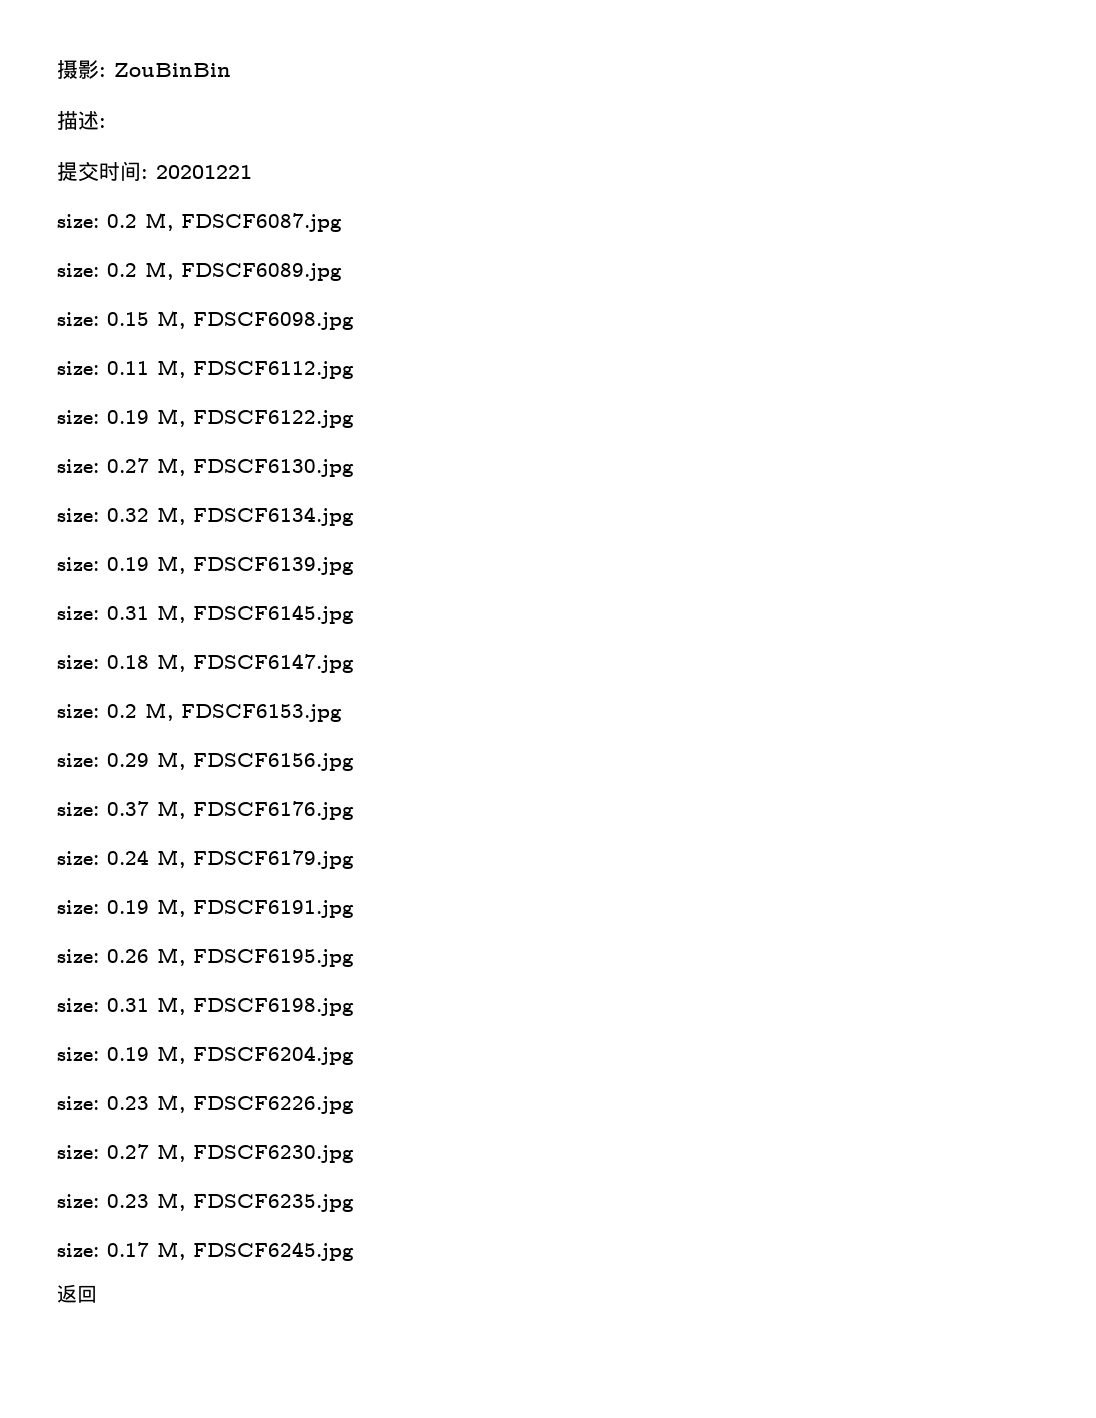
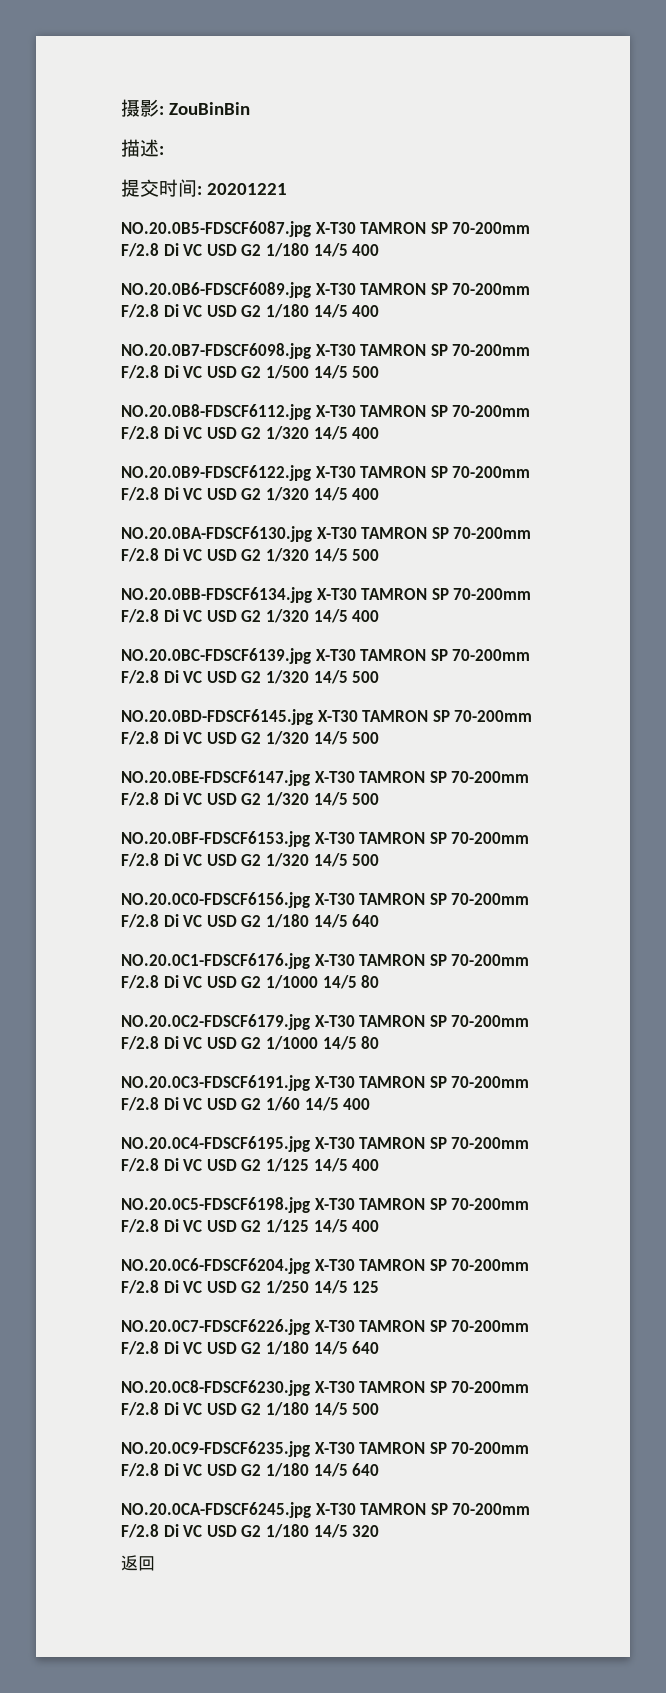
- size: 0.2 M, FDSCF6087.jpg
- size: 0.2 M, FDSCF6089.jpg
- size: 0.15 M, FDSCF6098.jpg
- size: 0.11 M, FDSCF6112.jpg
- size: 0.19 M, FDSCF6122.jpg
- size: 0.27 M, FDSCF6130.jpg
- size: 0.32 M, FDSCF6134.jpg
- size: 0.19 M, FDSCF6139.jpg
- size: 0.31 M, FDSCF6145.jpg
- size: 0.18 M, FDSCF6147.jpg
- size: 0.2 M, FDSCF6153.jpg
- size: 0.29 M, FDSCF6156.jpg
- size: 0.37 M, FDSCF6176.jpg
- size: 0.24 M, FDSCF6179.jpg
- size: 0.19 M, FDSCF6191.jpg
- size: 0.26 M, FDSCF6195.jpg
- size: 0.31 M, FDSCF6198.jpg
- size: 0.19 M, FDSCF6204.jpg
- size: 0.23 M, FDSCF6226.jpg
- size: 0.27 M, FDSCF6230.jpg
- size: 0.23 M, FDSCF6235.jpg
- size: 0.17 M, FDSCF6245.jpg
+ NO.20.0B5-FDSCF6087.jpg X-T30 TAMRON SP 70-200mm F/2.8 Di VC USD G2 1/180 14/5 400
+ NO.20.0B6-FDSCF6089.jpg X-T30 TAMRON SP 70-200mm F/2.8 Di VC USD G2 1/180 14/5 400
+ NO.20.0B7-FDSCF6098.jpg X-T30 TAMRON SP 70-200mm F/2.8 Di VC USD G2 1/500 14/5 500
+ NO.20.0B8-FDSCF6112.jpg X-T30 TAMRON SP 70-200mm F/2.8 Di VC USD G2 1/320 14/5 400
+ NO.20.0B9-FDSCF6122.jpg X-T30 TAMRON SP 70-200mm F/2.8 Di VC USD G2 1/320 14/5 400
+ NO.20.0BA-FDSCF6130.jpg X-T30 TAMRON SP 70-200mm F/2.8 Di VC USD G2 1/320 14/5 500
+ NO.20.0BB-FDSCF6134.jpg X-T30 TAMRON SP 70-200mm F/2.8 Di VC USD G2 1/320 14/5 400
+ NO.20.0BC-FDSCF6139.jpg X-T30 TAMRON SP 70-200mm F/2.8 Di VC USD G2 1/320 14/5 500
+ NO.20.0BD-FDSCF6145.jpg X-T30 TAMRON SP 70-200mm F/2.8 Di VC USD G2 1/320 14/5 500
+ NO.20.0BE-FDSCF6147.jpg X-T30 TAMRON SP 70-200mm F/2.8 Di VC USD G2 1/320 14/5 500
+ NO.20.0BF-FDSCF6153.jpg X-T30 TAMRON SP 70-200mm F/2.8 Di VC USD G2 1/320 14/5 500
+ NO.20.0C0-FDSCF6156.jpg X-T30 TAMRON SP 70-200mm F/2.8 Di VC USD G2 1/180 14/5 640
+ NO.20.0C1-FDSCF6176.jpg X-T30 TAMRON SP 70-200mm F/2.8 Di VC USD G2 1/1000 14/5 80
+ NO.20.0C2-FDSCF6179.jpg X-T30 TAMRON SP 70-200mm F/2.8 Di VC USD G2 1/1000 14/5 80
+ NO.20.0C3-FDSCF6191.jpg X-T30 TAMRON SP 70-200mm F/2.8 Di VC USD G2 1/60 14/5 400
+ NO.20.0C4-FDSCF6195.jpg X-T30 TAMRON SP 70-200mm F/2.8 Di VC USD G2 1/125 14/5 400
+ NO.20.0C5-FDSCF6198.jpg X-T30 TAMRON SP 70-200mm F/2.8 Di VC USD G2 1/125 14/5 400
+ NO.20.0C6-FDSCF6204.jpg X-T30 TAMRON SP 70-200mm F/2.8 Di VC USD G2 1/250 14/5 125
+ NO.20.0C7-FDSCF6226.jpg X-T30 TAMRON SP 70-200mm F/2.8 Di VC USD G2 1/180 14/5 640
+ NO.20.0C8-FDSCF6230.jpg X-T30 TAMRON SP 70-200mm F/2.8 Di VC USD G2 1/180 14/5 500
+ NO.20.0C9-FDSCF6235.jpg X-T30 TAMRON SP 70-200mm F/2.8 Di VC USD G2 1/180 14/5 640
+ NO.20.0CA-FDSCF6245.jpg X-T30 TAMRON SP 70-200mm F/2.8 Di VC USD G2 1/180 14/5 320

